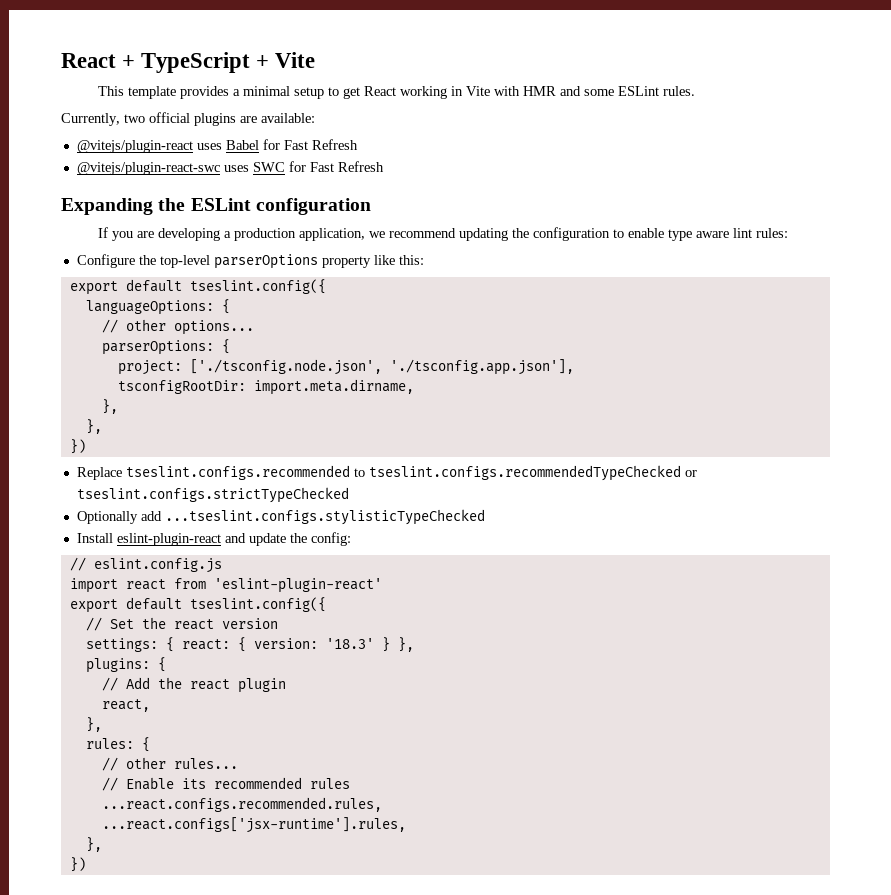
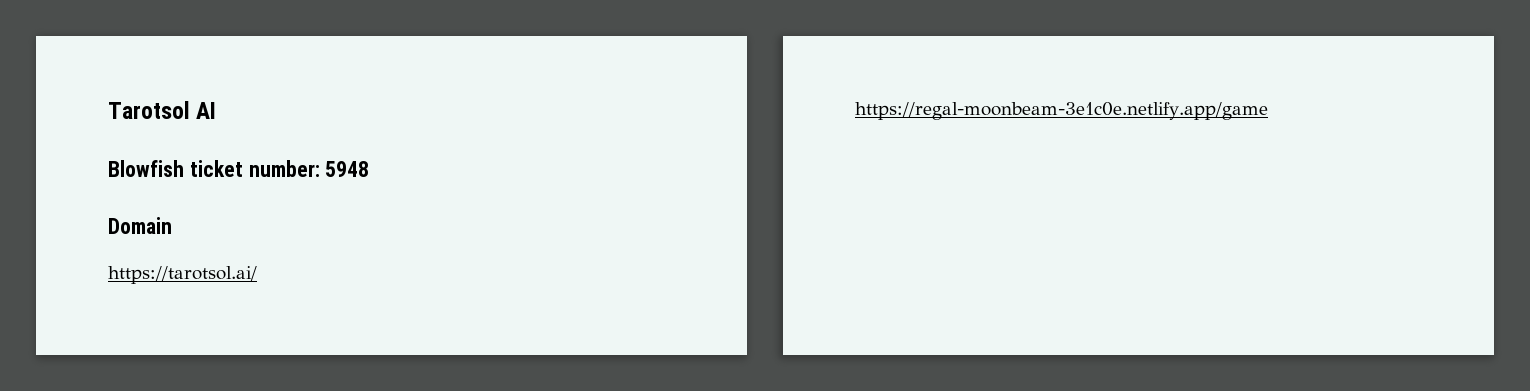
- React + TypeScript + Vite
- This template provides a minimal setup to get React working in Vite with HMR and some ESLint rules.
- Currently, two official plugins are available:
- @vitejs/plugin-react uses Babel for Fast Refresh
- @vitejs/plugin-react-swc uses SWC for Fast Refresh
- Expanding the ESLint configuration
- If you are developing a production application, we recommend updating the configuration to enable type aware lint rules:
- Configure the top-level parserOptions property like this:
- export default tseslint.config({
- languageOptions: {
- // other options...
- parserOptions: {
- project: ['./tsconfig.node.json', './tsconfig.app.json'],
- tsconfigRootDir: import.meta.dirname,
- },
- },
- })
- Replace tseslint.configs.recommended to tseslint.configs.recommendedTypeChecked or tseslint.configs.strictTypeChecked
- Optionally add ...tseslint.configs.stylisticTypeChecked
- Install eslint-plugin-react and update the config:
- // eslint.config.js
- import react from 'eslint-plugin-react'
- export default tseslint.config({
- // Set the react version
- settings: { react: { version: '18.3' } },
- plugins: {
- // Add the react plugin
- react,
- },
- rules: {
- // other rules...
- // Enable its recommended rules
- ...react.configs.recommended.rules,
- ...react.configs['jsx-runtime'].rules,
- },
- })
+ Tarotsol AI
+ Blowfish ticket number: 5948
+ Domain
+ https://tarotsol.ai/ https://regal-moonbeam-3e1c0e.netlify.app/game

